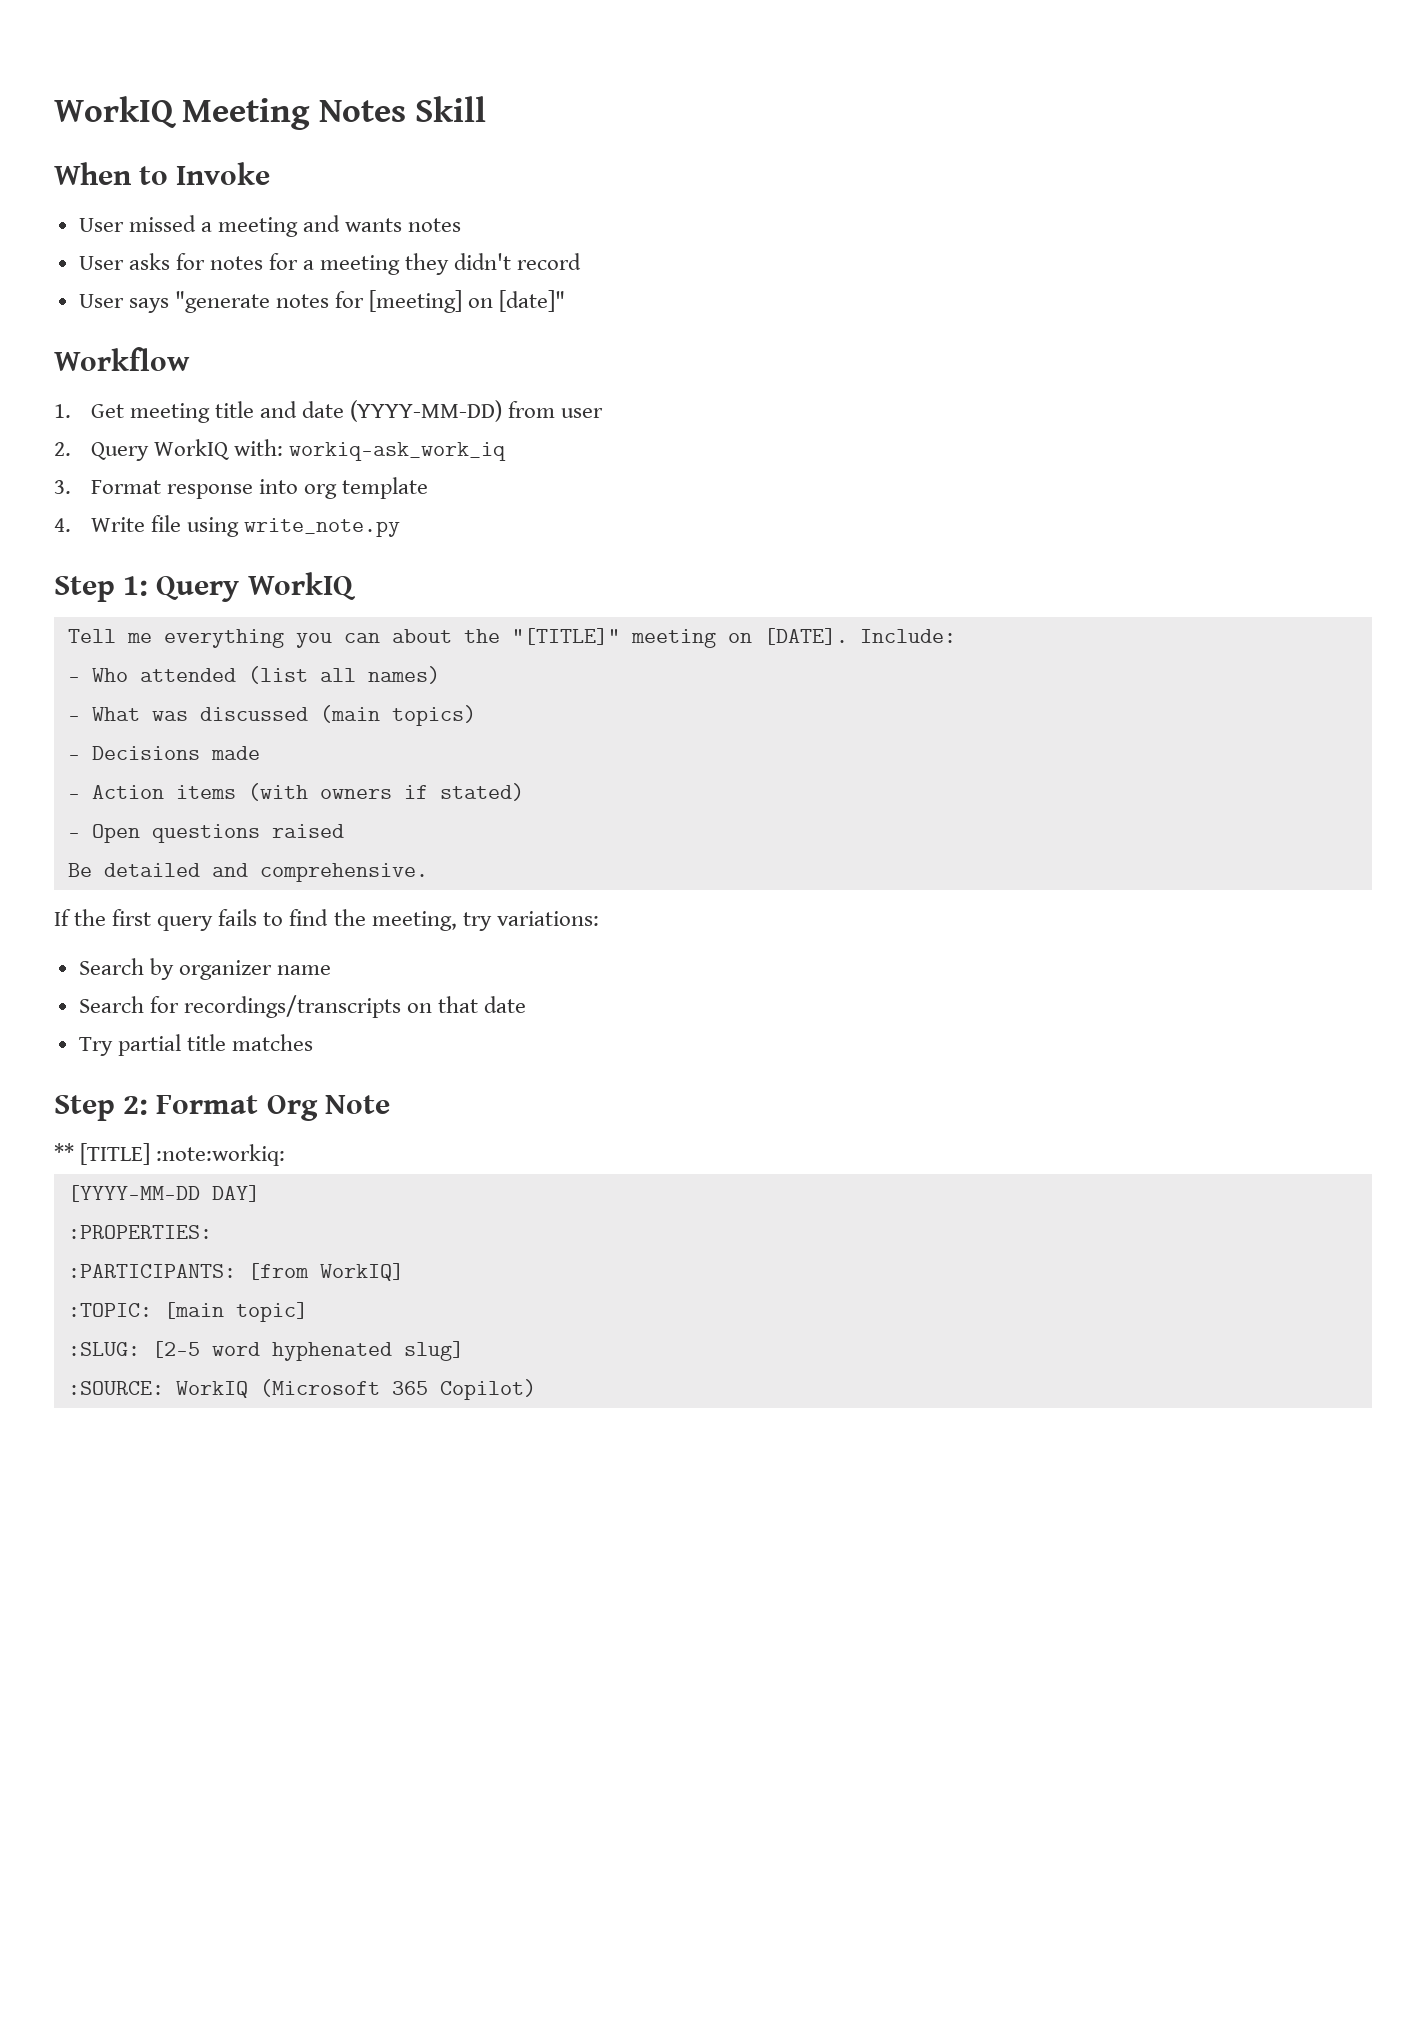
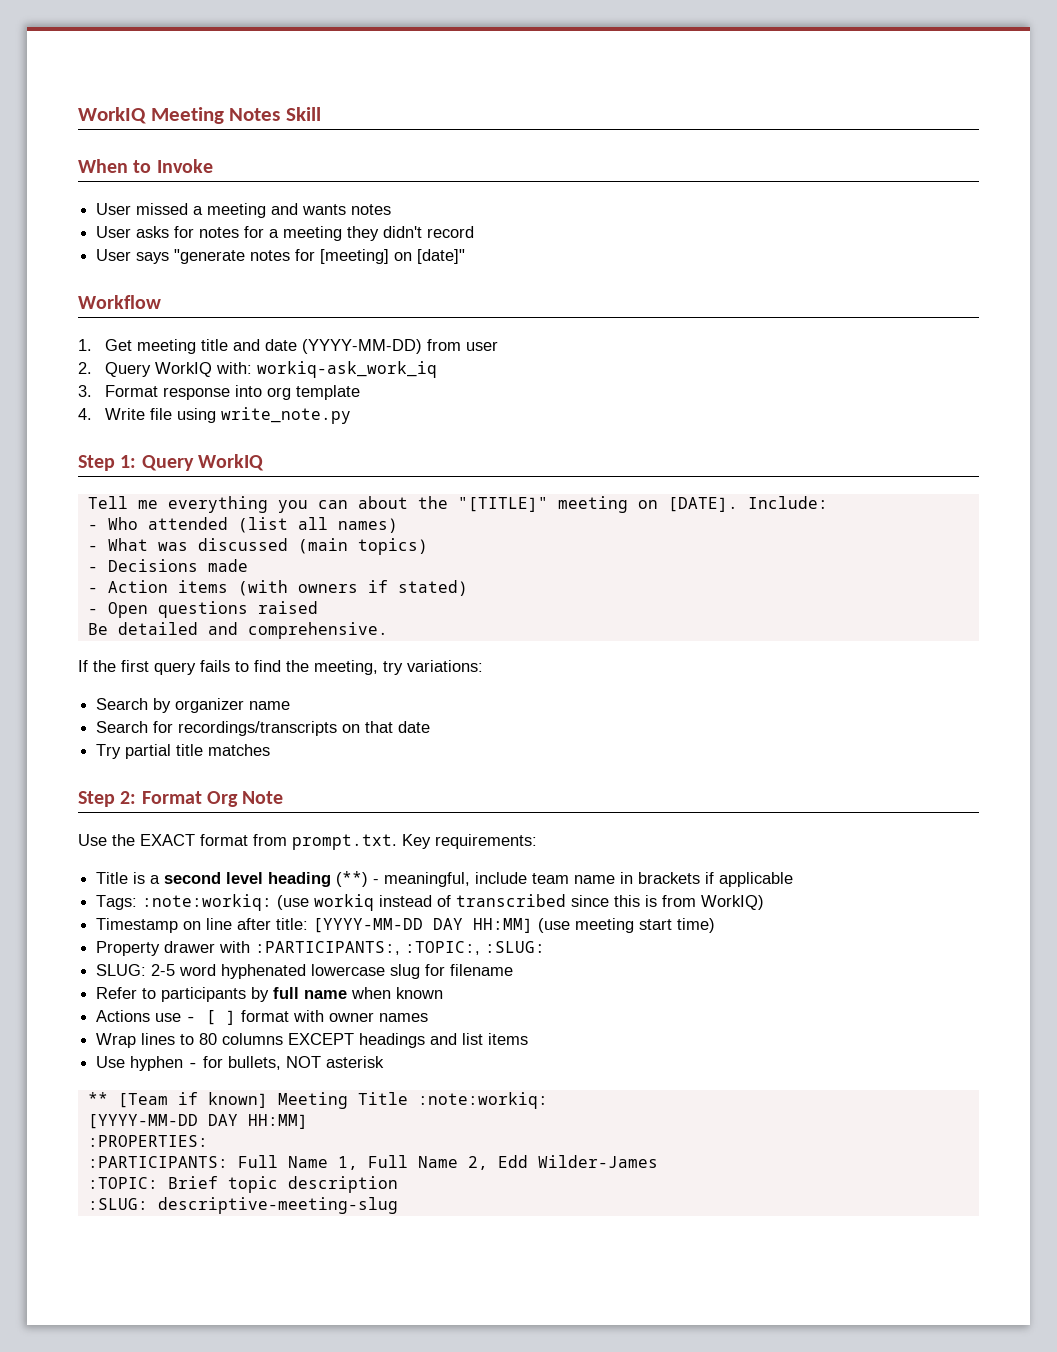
- ** [TITLE] :note:workiq:
- [YYYY-MM-DD DAY]
+ Use the EXACT format from prompt.txt. Key requirements:
+ Title is a second level heading (**) - meaningful, include team name in brackets if applicable
+ Tags: :note:workiq: (use workiq instead of transcribed since this is from WorkIQ)
+ Timestamp on line after title: [YYYY-MM-DD DAY HH:MM] (use meeting start time)
+ Property drawer with :PARTICIPANTS:, :TOPIC:, :SLUG:
+ SLUG: 2-5 word hyphenated lowercase slug for filename
+ Refer to participants by full name when known
+ Actions use - [ ] format with owner names
+ Wrap lines to 80 columns EXCEPT headings and list items
+ Use hyphen - for bullets, NOT asterisk
+ ** [Team if known] Meeting Title :note:workiq:
+ [YYYY-MM-DD DAY HH:MM]
- :PARTICIPANTS: [from WorkIQ]
- :TOPIC: [main topic]
- :SLUG: [2-5 word hyphenated slug]
- :SOURCE: WorkIQ (Microsoft 365 Copilot)
+ :PARTICIPANTS: Full Name 1, Full Name 2, Edd Wilder-James
+ :TOPIC: Brief topic description
+ :SLUG: descriptive-meeting-slug

